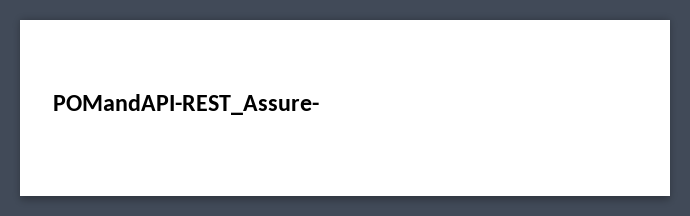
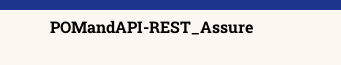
- POMandAPI-REST_Assure-
+ POMandAPI-REST_Assure

